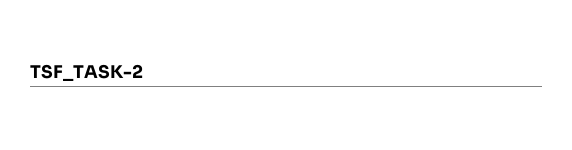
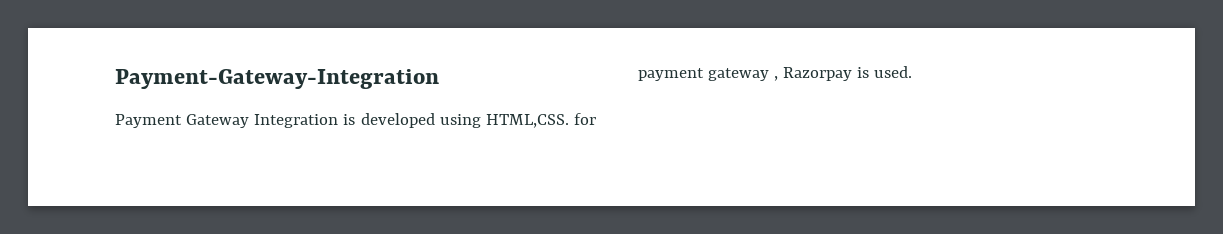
- TSF_TASK-2
+ Payment-Gateway-Integration
+ Payment Gateway Integration is developed using HTML,CSS. for payment gateway , Razorpay is used.

